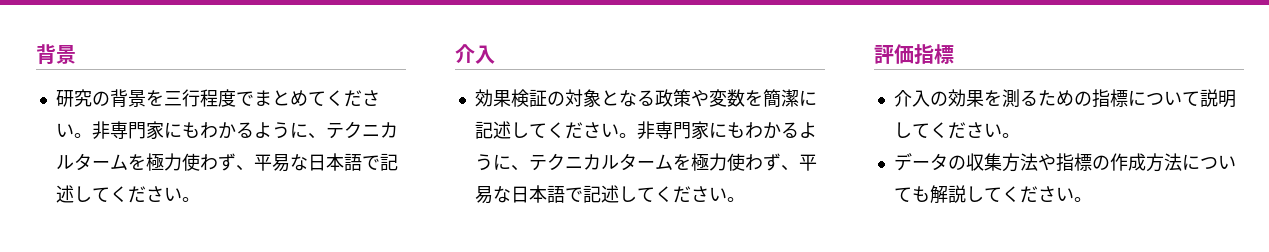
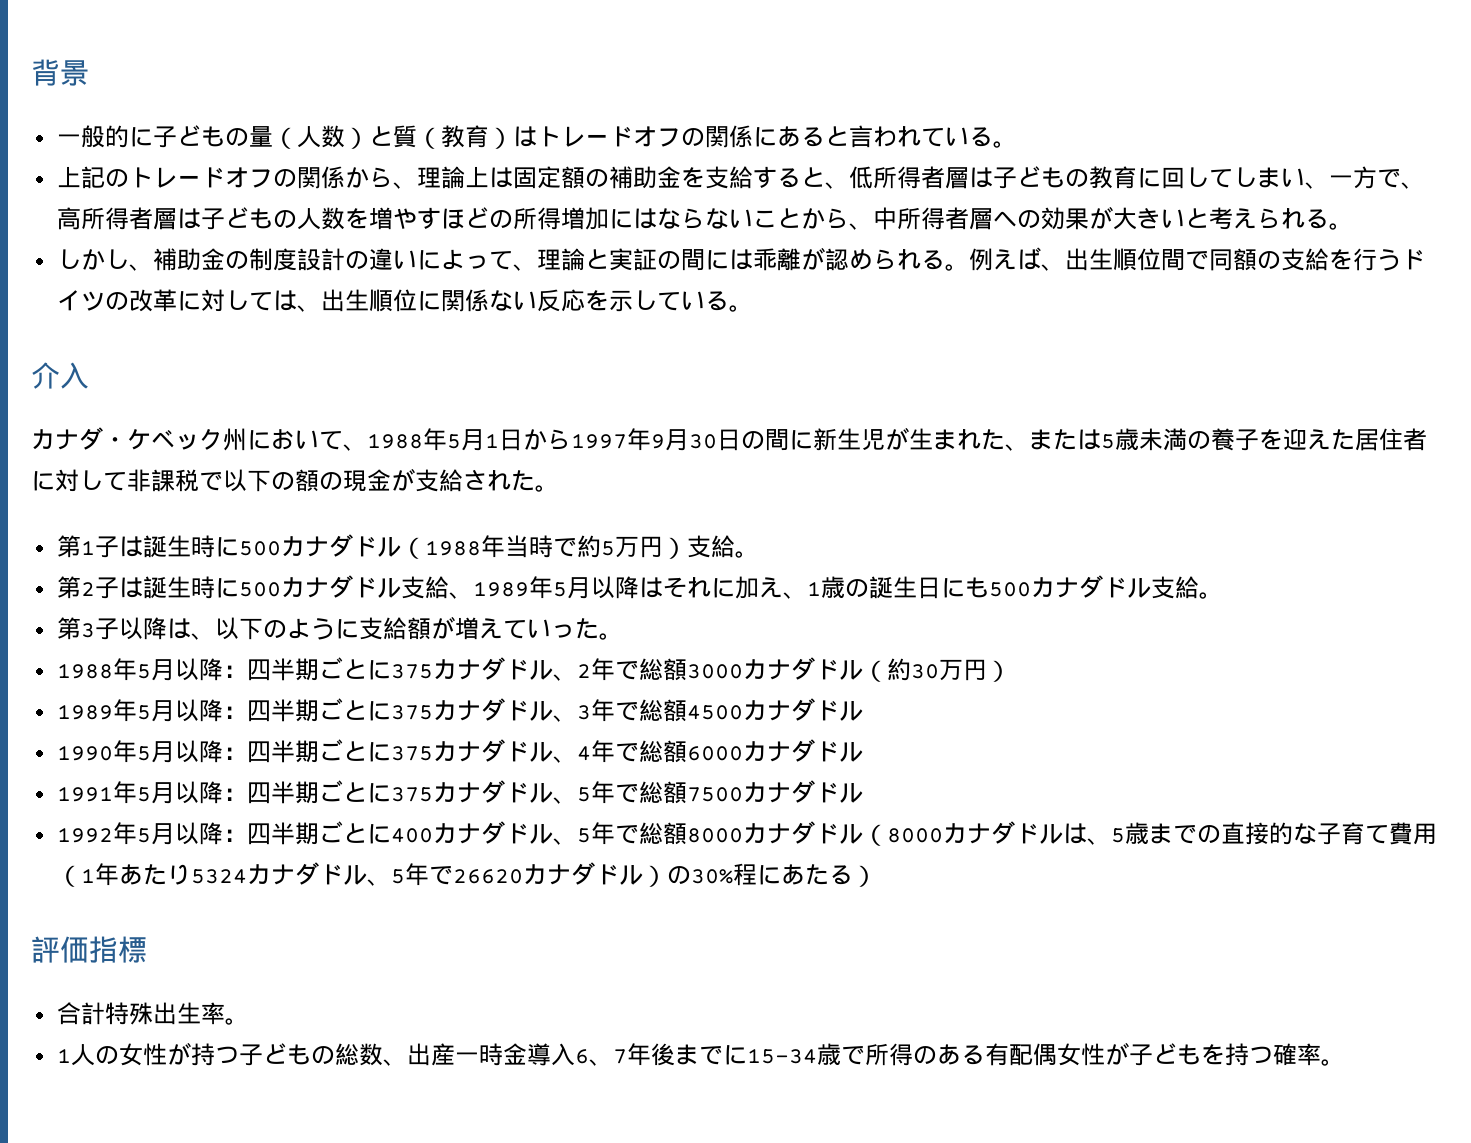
- 研究の背景を三行程度でまとめてください。非専門家にもわかるように、テクニカルタームを極力使わず、平易な日本語で記述してください。
+ 一般的に子どもの量（人数）と質（教育）はトレードオフの関係にあると言われている。
+ 上記のトレードオフの関係から、理論上は固定額の補助金を支給すると、低所得者層は子どもの教育に回してしまい、一方で、高所得者層は子どもの人数を増やすほどの所得増加にはならないことから、中所得者層への効果が大きいと考えられる。
+ しかし、補助金の制度設計の違いによって、理論と実証の間には乖離が認められる。例えば、出生順位間で同額の支給を行うドイツの改革に対しては、出生順位に関係ない反応を示している。
  介入
- 効果検証の対象となる政策や変数を簡潔に記述してください。非専門家にもわかるように、テクニカルタームを極力使わず、平易な日本語で記述してください。
+ カナダ・ケベック州において、1988年5月1日から1997年9月30日の間に新生児が生まれた、または5歳未満の養子を迎えた居住者に対して非課税で以下の額の現金が支給された。
+ 第1子は誕生時に500カナダドル（1988年当時で約5万円）支給。
+ 第2子は誕生時に500カナダドル支給、1989年5月以降はそれに加え、1歳の誕生日にも500カナダドル支給。
+ 第3子以降は、以下のように支給額が増えていった。
+ 1988年5月以降：四半期ごとに375カナダドル、2年で総額3000カナダドル（約30万円）
+ 1989年5月以降：四半期ごとに375カナダドル、3年で総額4500カナダドル
+ 1990年5月以降：四半期ごとに375カナダドル、4年で総額6000カナダドル
+ 1991年5月以降：四半期ごとに375カナダドル、5年で総額7500カナダドル
+ 1992年5月以降：四半期ごとに400カナダドル、5年で総額8000カナダドル（8000カナダドルは、5歳までの直接的な子育て費用（1年あたり5324カナダドル、5年で26620カナダドル）の30%程にあたる）
  評価指標
- 介入の効果を測るための指標について説明してください。
- データの収集方法や指標の作成方法についても解説してください。
+ 合計特殊出生率。
+ 1人の女性が持つ子どもの総数、出産一時金導入6、7年後までに15-34歳で所得のある有配偶女性が子どもを持つ確率。

